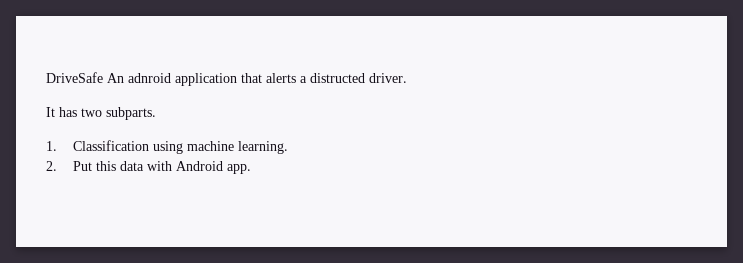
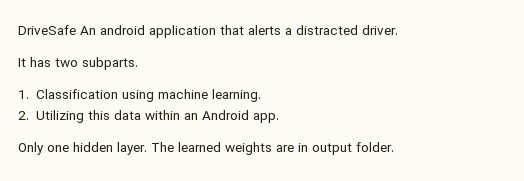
- DriveSafe An adnroid application that alerts a distructed driver.
+ DriveSafe An android application that alerts a distracted driver.
- 2. Put this data with Android app.
+ 2. Utilizing this data within an Android app.
+ Only one hidden layer. The learned weights are in output folder.

